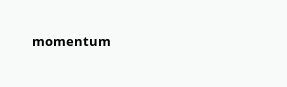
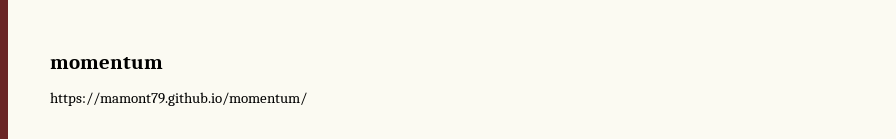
+ https://mamont79.github.io/momentum/

